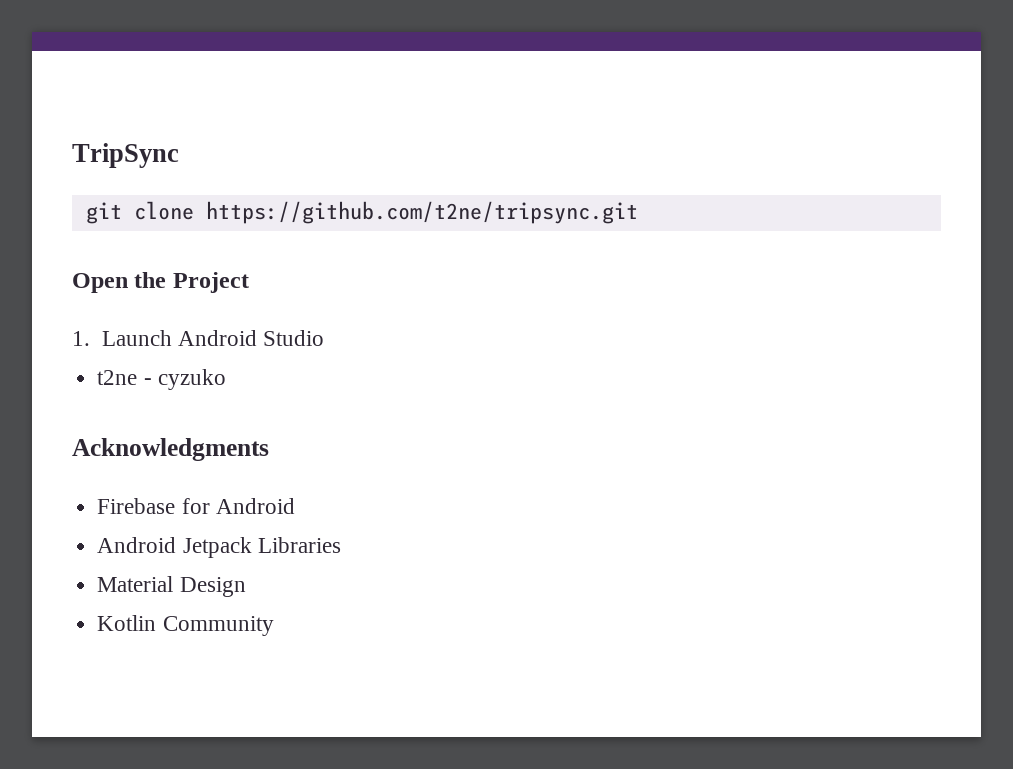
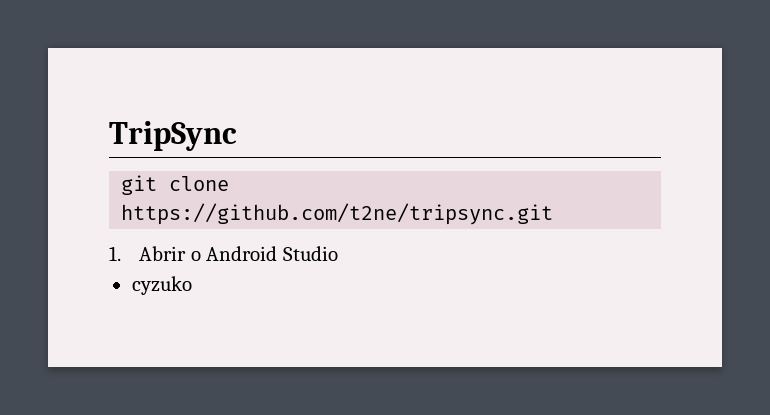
- Open the Project
- 1. Launch Android Studio
+ 1. Abrir o Android Studio
- t2ne - cyzuko
+ cyzuko
- Acknowledgments
- Firebase for Android
- Android Jetpack Libraries
- Material Design
- Kotlin Community

